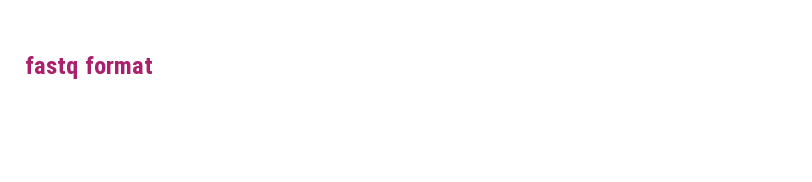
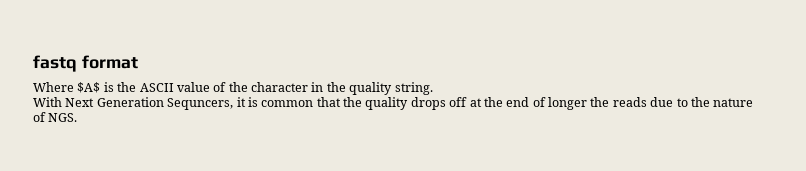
+ Where $A$ is the ASCII value of the character in the quality string.
+ With Next Generation Sequncers, it is common that the quality drops off at the end of longer the reads due to the nature of NGS.

